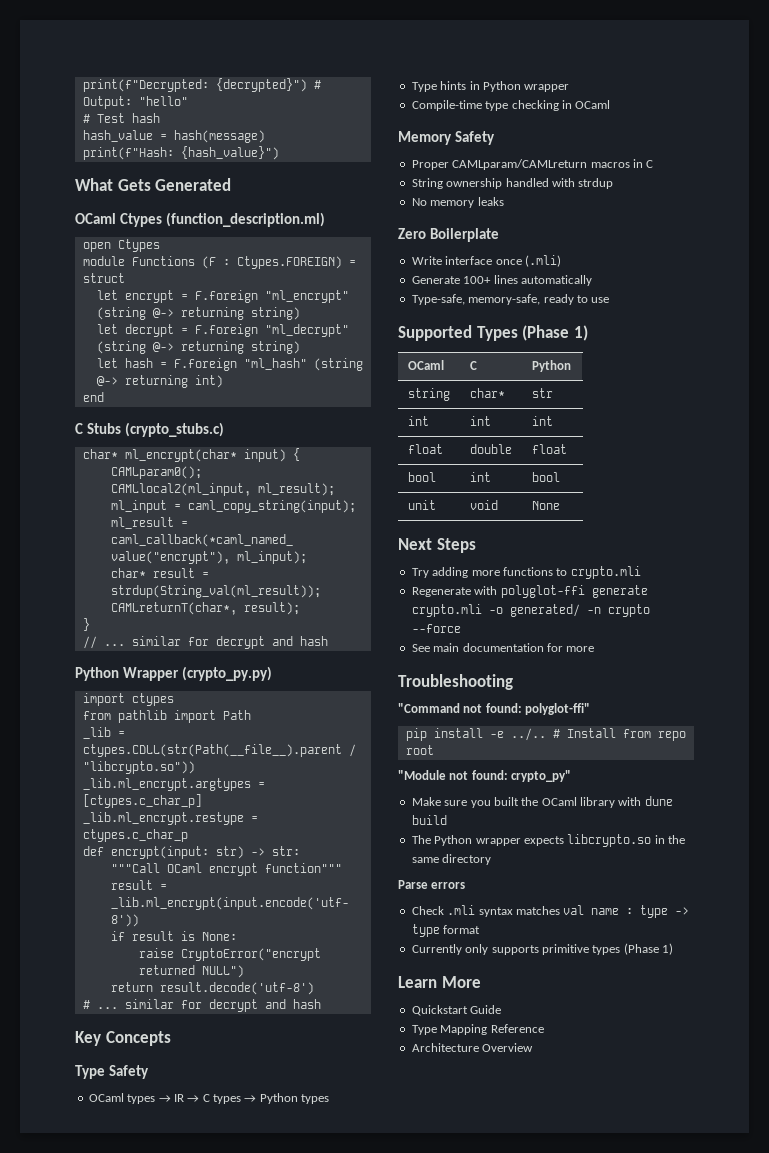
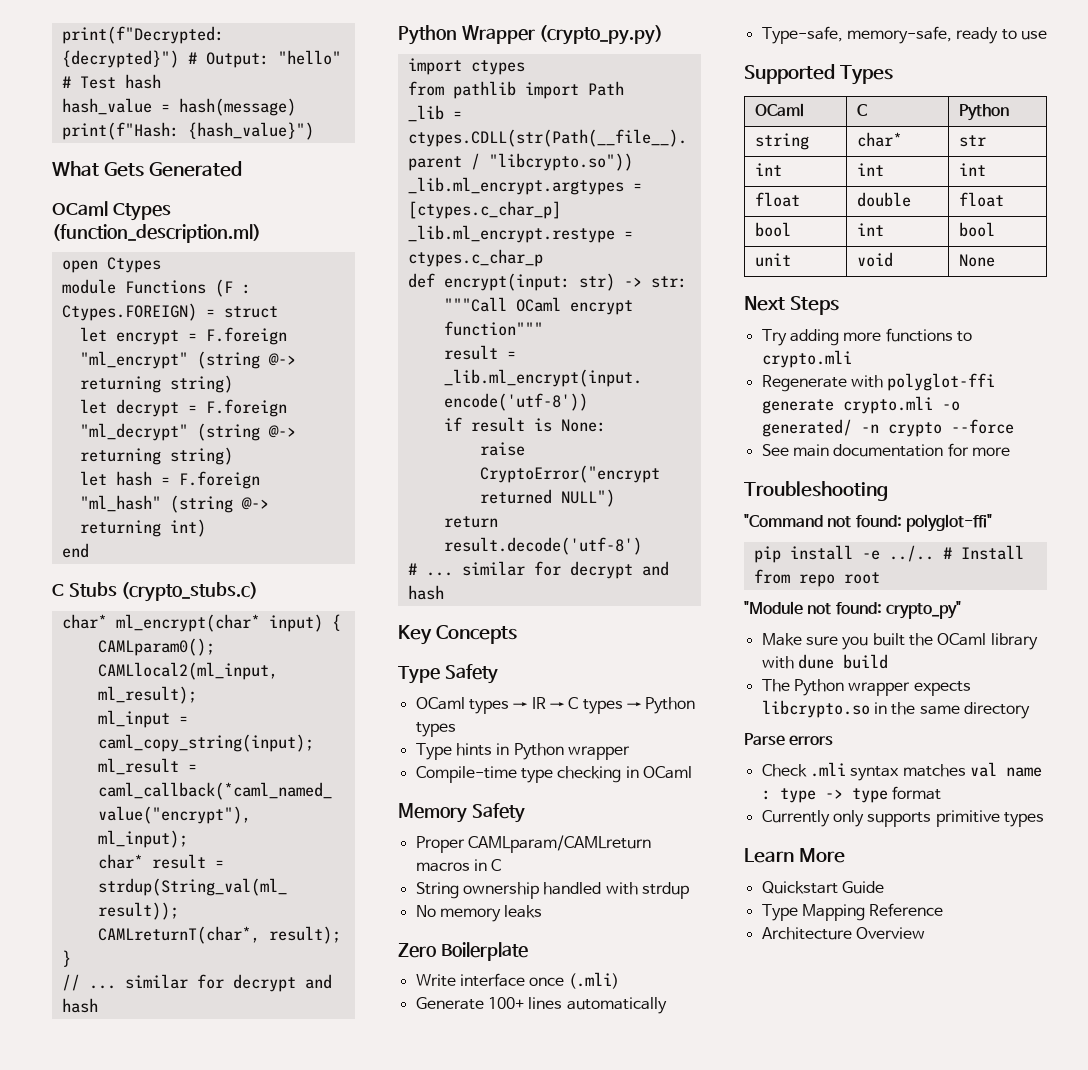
- Supported Types (Phase 1)
+ Supported Types
- Currently only supports primitive types (Phase 1)
+ Currently only supports primitive types

